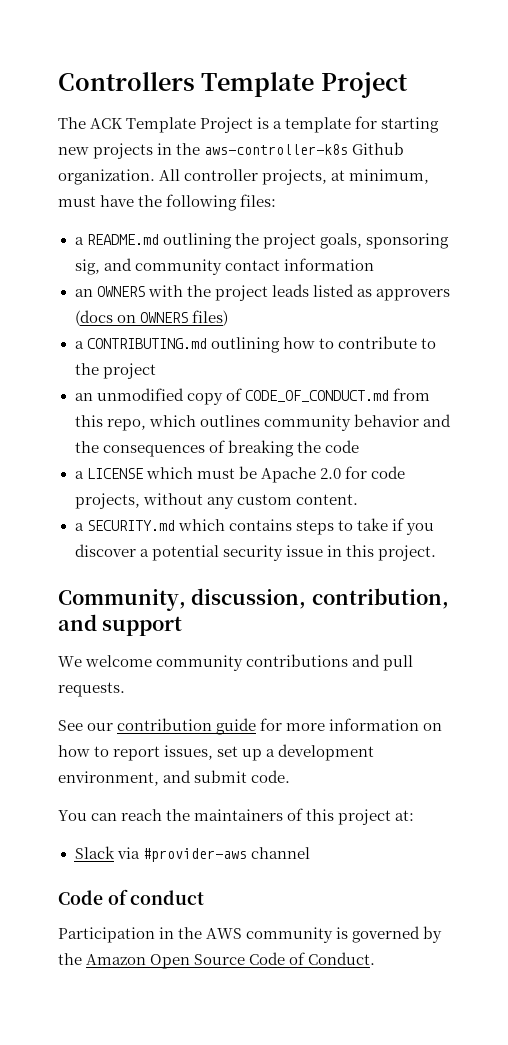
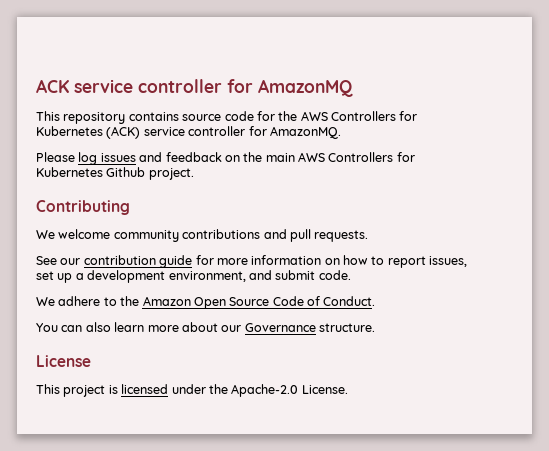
- Controllers Template Project
- The ACK Template Project is a template for starting new projects in the aws-controller-k8s Github organization. All controller projects, at minimum, must have the following files:
- a README.md outlining the project goals, sponsoring sig, and community contact information
- an OWNERS with the project leads listed as approvers (docs on OWNERS files)
- a CONTRIBUTING.md outlining how to contribute to the project
- an unmodified copy of CODE_OF_CONDUCT.md from this repo, which outlines community behavior and the consequences of breaking the code
- a LICENSE which must be Apache 2.0 for code projects, without any custom content.
- a SECURITY.md which contains steps to take if you discover a potential security issue in this project.
- Community, discussion, contribution, and support
+ ACK service controller for AmazonMQ
+ This repository contains source code for the AWS Controllers for Kubernetes (ACK) service controller for AmazonMQ.
+ Please log issues and feedback on the main AWS Controllers for Kubernetes Github project.
+ Contributing
- You can reach the maintainers of this project at:
- Slack via #provider-aws channel
- Code of conduct
- Participation in the AWS community is governed by the Amazon Open Source Code of Conduct.
+ We adhere to the Amazon Open Source Code of Conduct.
+ You can also learn more about our Governance structure.
+ License
+ This project is licensed under the Apache-2.0 License.

